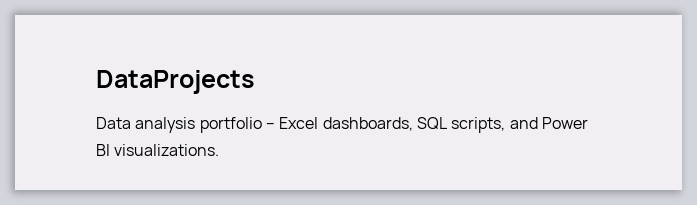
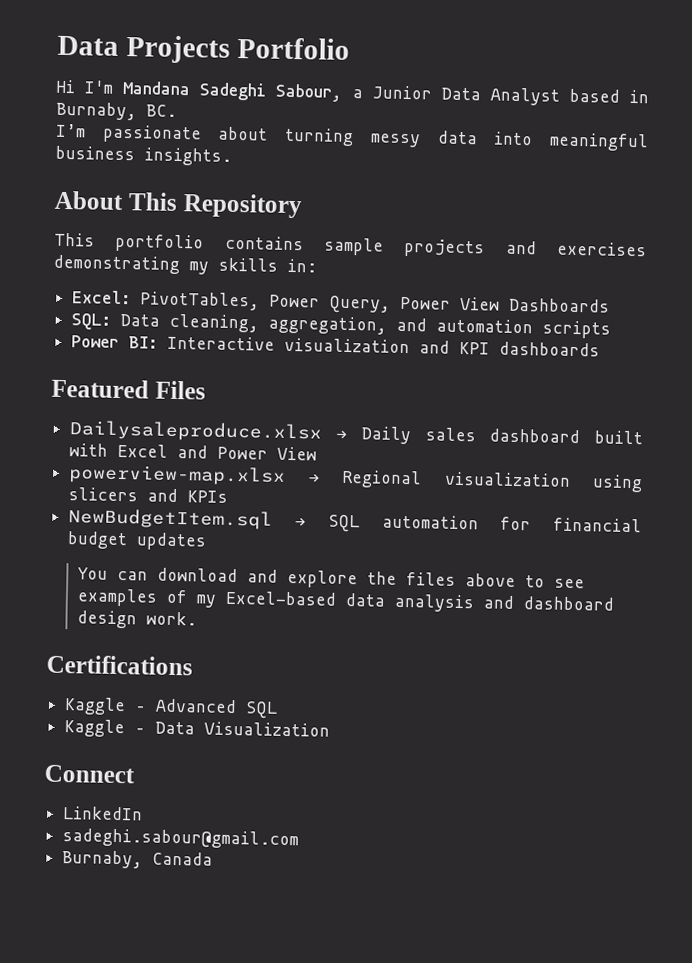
- DataProjects
- Data analysis portfolio – Excel dashboards, SQL scripts, and Power BI visualizations.
+ Data Projects Portfolio
+ Hi I'm Mandana Sadeghi Sabour, a Junior Data Analyst based in Burnaby, BC.
+ I’m passionate about turning messy data into meaningful business insights.
+ About This Repository
+ This portfolio contains sample projects and exercises demonstrating my skills in:
+ Excel: PivotTables, Power Query, Power View Dashboards
+ SQL: Data cleaning, aggregation, and automation scripts
+ Power BI: Interactive visualization and KPI dashboards
+ Featured Files
+ Dailysaleproduce.xlsx → Daily sales dashboard built with Excel and Power View
+ powerview-map.xlsx → Regional visualization using slicers and KPIs
+ NewBudgetItem.sql → SQL automation for financial budget updates
+ You can download and explore the files above to see examples of my Excel-based data analysis and dashboard design work.
+ Certifications
+ Kaggle – Advanced SQL
+ Kaggle – Data Visualization
+ Connect
+ LinkedIn
+ sadeghi.sabour@gmail.com
+ Burnaby, Canada

